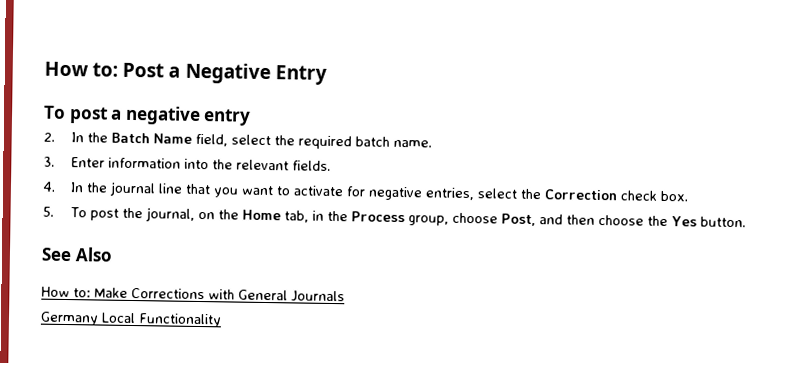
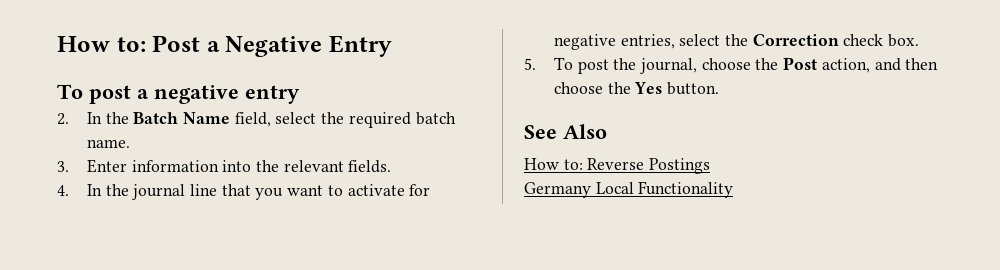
- 5. To post the journal, on the Home tab, in the Process group, choose Post, and then choose the Yes button.
+ 5. To post the journal, choose the Post action, and then choose the Yes button.
- How to: Make Corrections with General Journals
+ How to: Reverse Postings

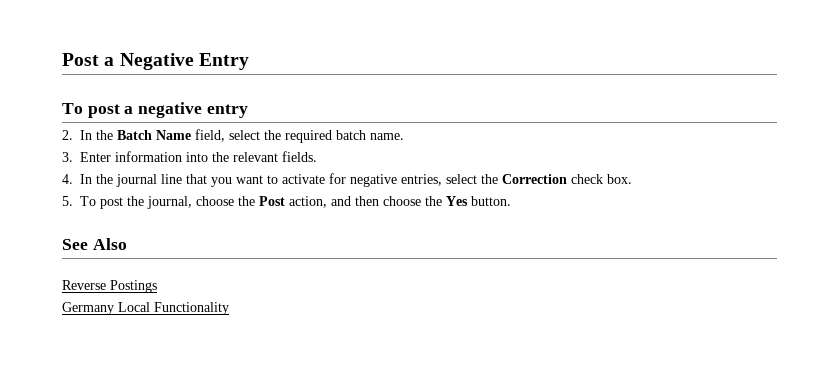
- How to: Post a Negative Entry
+ Post a Negative Entry
- How to: Reverse Postings
+ Reverse Postings

